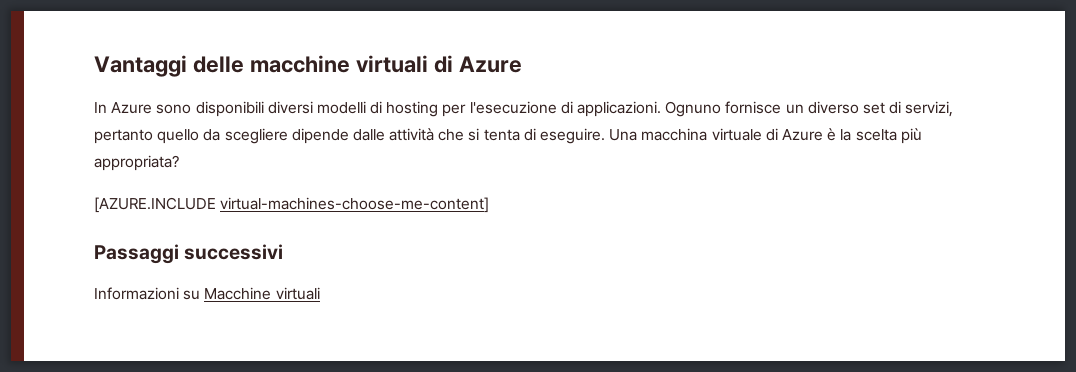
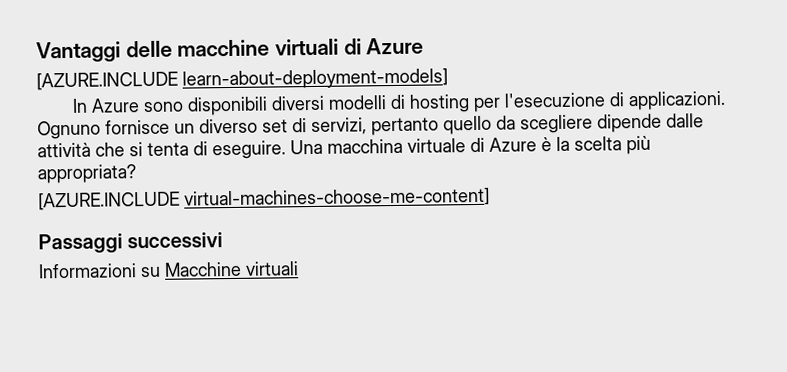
+ [AZURE.INCLUDE learn-about-deployment-models]

